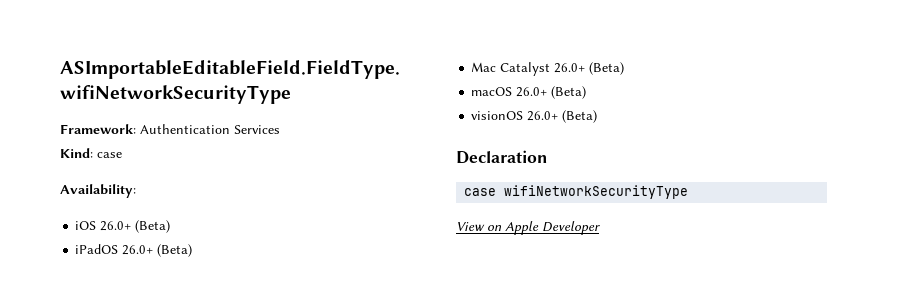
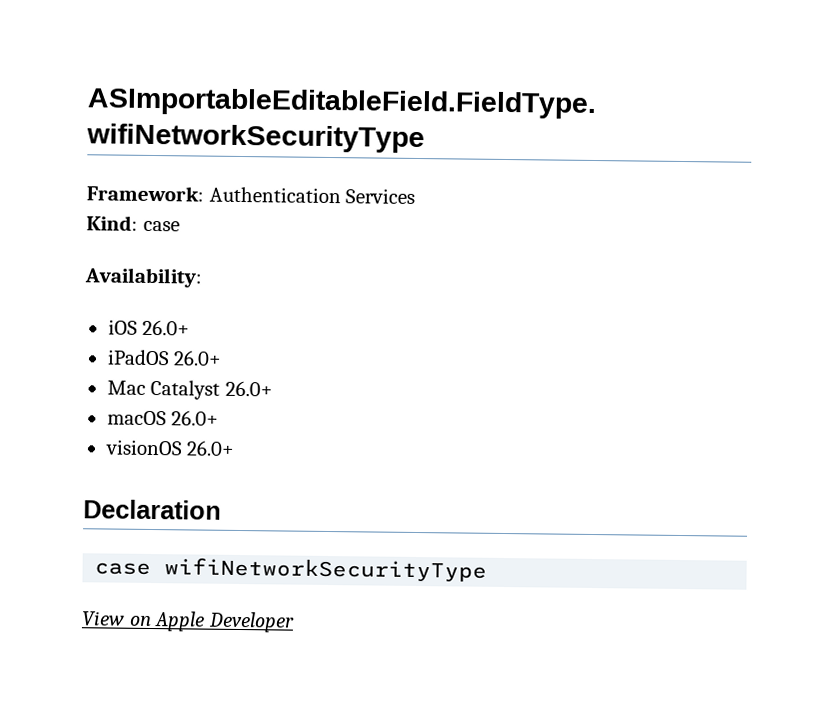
- iOS 26.0+ (Beta)
+ iOS 26.0+
- iPadOS 26.0+ (Beta)
+ iPadOS 26.0+
- Mac Catalyst 26.0+ (Beta)
+ Mac Catalyst 26.0+
- macOS 26.0+ (Beta)
+ macOS 26.0+
- visionOS 26.0+ (Beta)
+ visionOS 26.0+

